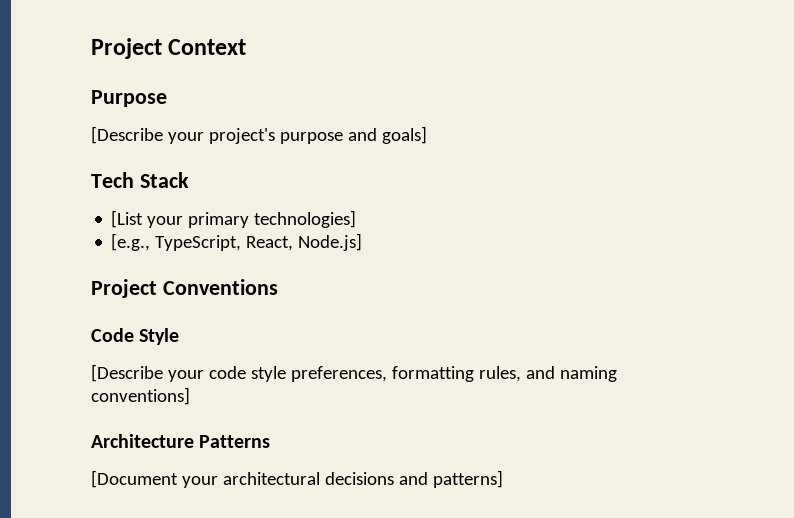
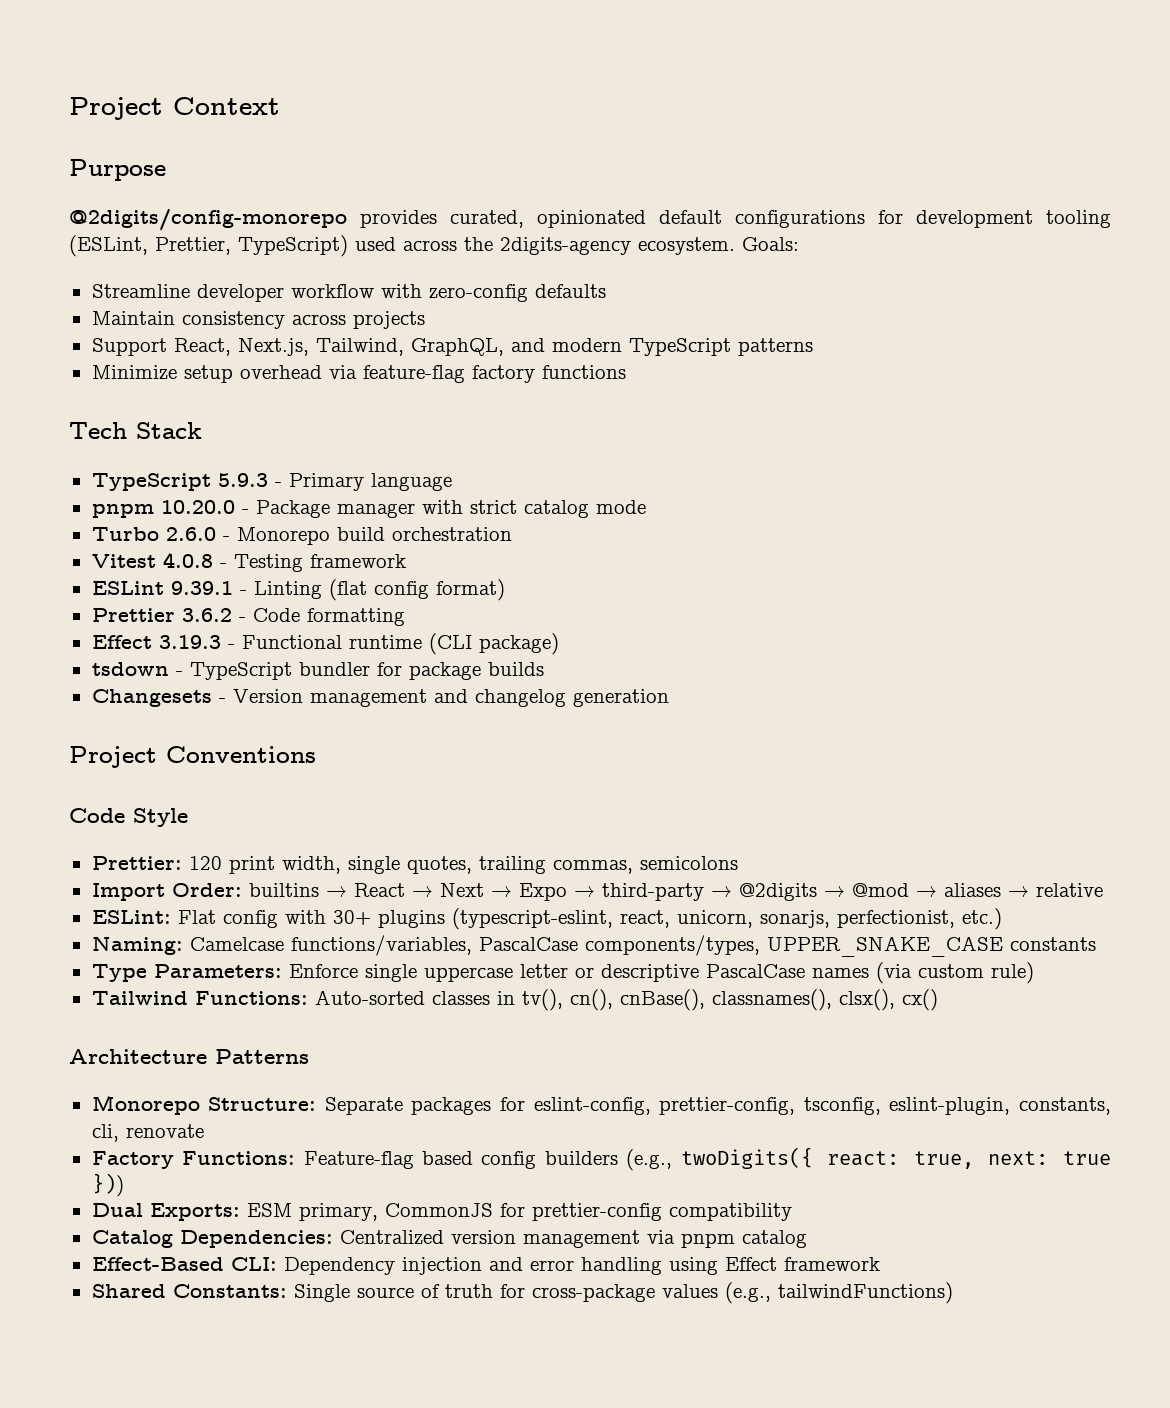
- [Describe your project's purpose and goals]
+ @2digits/config-monorepo provides curated, opinionated default configurations for development tooling (ESLint, Prettier, TypeScript) used across the 2digits-agency ecosystem. Goals:
+ Streamline developer workflow with zero-config defaults
+ Maintain consistency across projects
+ Support React, Next.js, Tailwind, GraphQL, and modern TypeScript patterns
+ Minimize setup overhead via feature-flag factory functions
  Tech Stack
- [List your primary technologies]
- [e.g., TypeScript, React, Node.js]
+ TypeScript 5.9.3 - Primary language
+ pnpm 10.20.0 - Package manager with strict catalog mode
+ Turbo 2.6.0 - Monorepo build orchestration
+ Vitest 4.0.8 - Testing framework
+ ESLint 9.39.1 - Linting (flat config format)
+ Prettier 3.6.2 - Code formatting
+ Effect 3.19.3 - Functional runtime (CLI package)
+ tsdown - TypeScript bundler for package builds
+ Changesets - Version management and changelog generation
  Project Conventions
  Code Style
- [Describe your code style preferences, formatting rules, and naming conventions]
+ Prettier: 120 print width, single quotes, trailing commas, semicolons
+ Import Order: builtins → React → Next → Expo → third-party → @2digits → @mod → aliases → relative
+ ESLint: Flat config with 30+ plugins (typescript-eslint, react, unicorn, sonarjs, perfectionist, etc.)
+ Naming: Camelcase functions/variables, PascalCase components/types, UPPER_SNAKE_CASE constants
+ Type Parameters: Enforce single uppercase letter or descriptive PascalCase names (via custom rule)
+ Tailwind Functions: Auto-sorted classes in tv(), cn(), cnBase(), classnames(), clsx(), cx()
  Architecture Patterns
- [Document your architectural decisions and patterns]
+ Monorepo Structure: Separate packages for eslint-config, prettier-config, tsconfig, eslint-plugin, constants, cli, renovate
+ Factory Functions: Feature-flag based config builders (e.g., twoDigits({ react: true, next: true }))
+ Dual Exports: ESM primary, CommonJS for prettier-config compatibility
+ Catalog Dependencies: Centralized version management via pnpm catalog
+ Effect-Based CLI: Dependency injection and error handling using Effect framework
+ Shared Constants: Single source of truth for cross-package values (e.g., tailwindFunctions)

